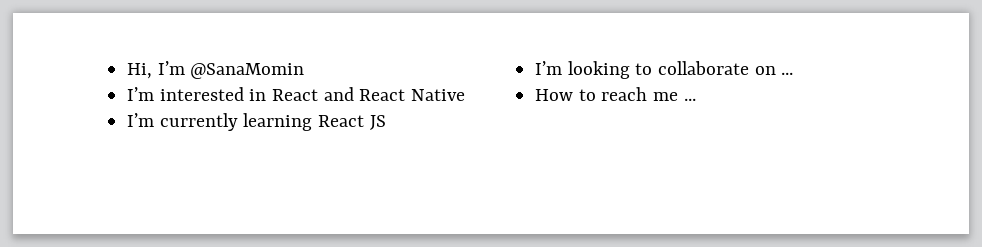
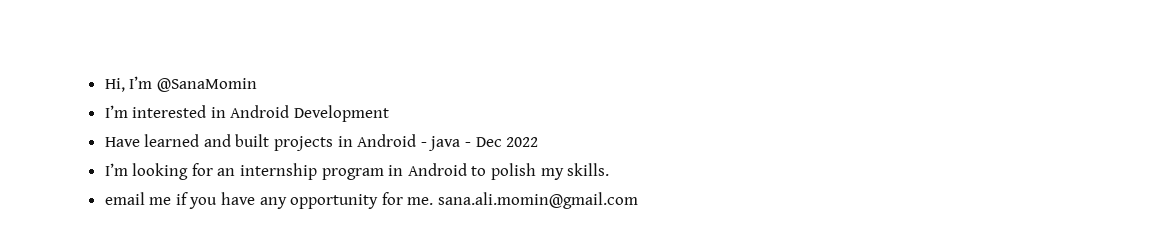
- I’m interested in React and React Native
- I’m currently learning React JS
- I’m looking to collaborate on ...
- How to reach me ...
+ I’m interested in Android Development
+ Have learned and built projects in Android - java - Dec 2022
+ I’m looking for an internship program in Android to polish my skills.
+ email me if you have any opportunity for me. sana.ali.momin@gmail.com

